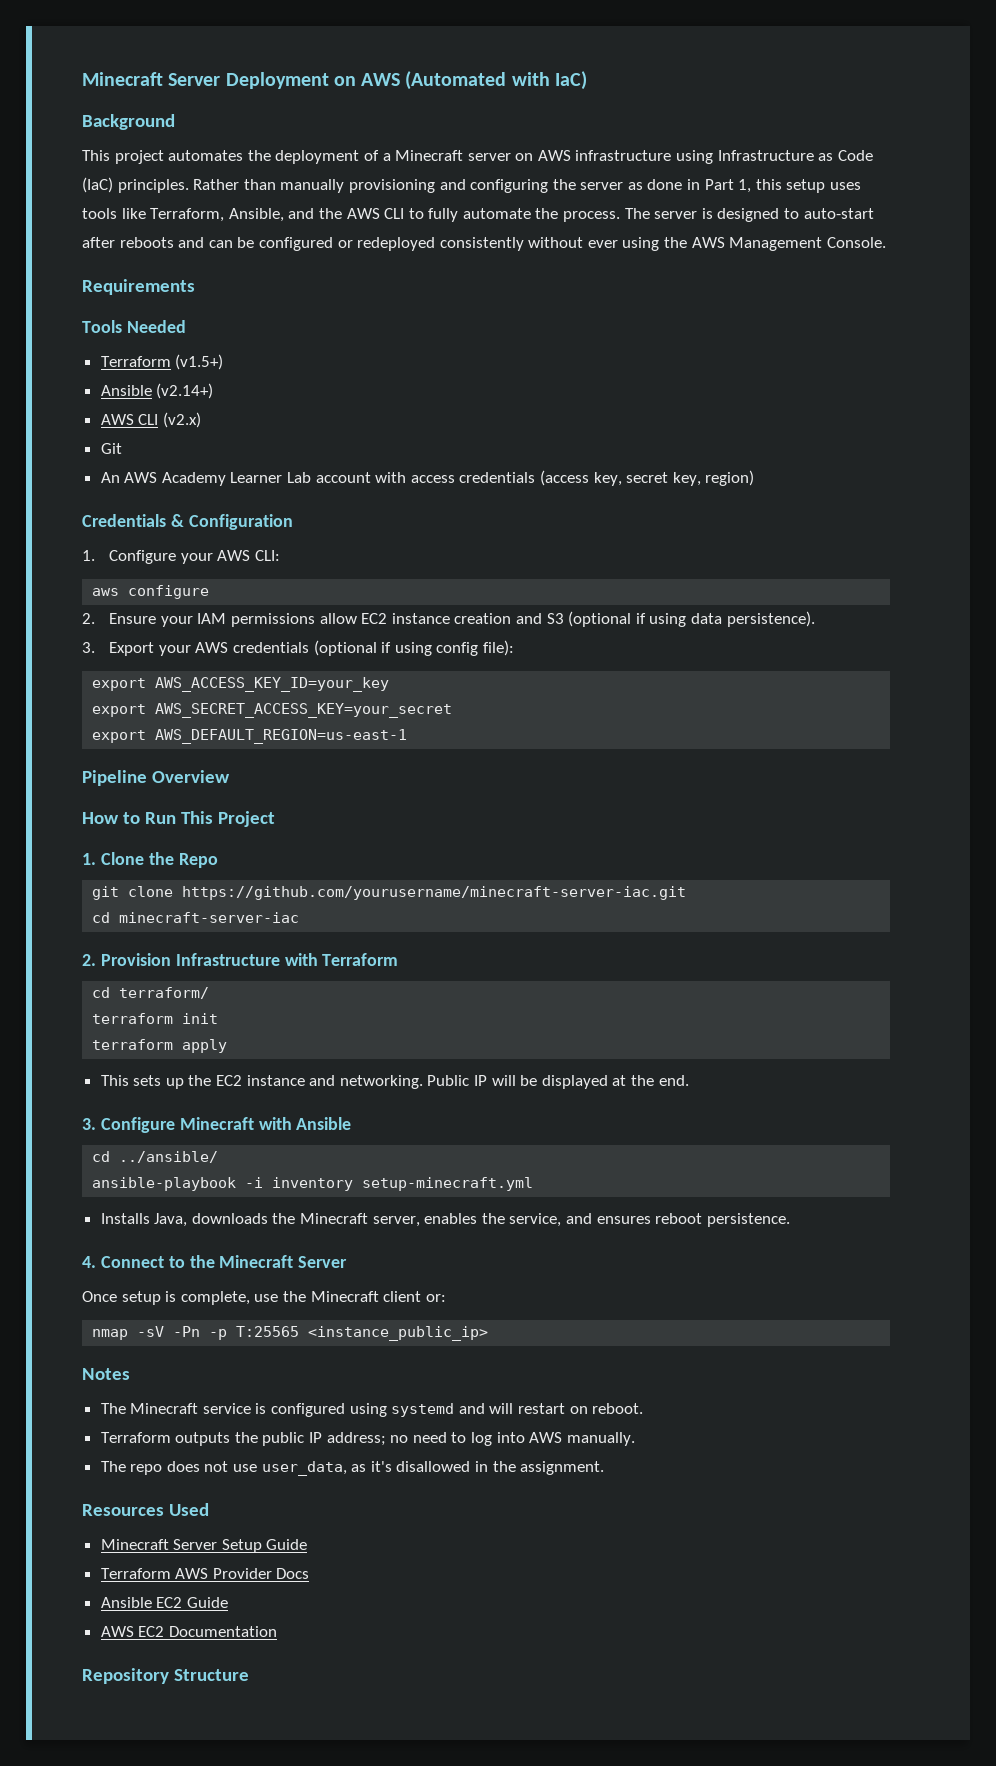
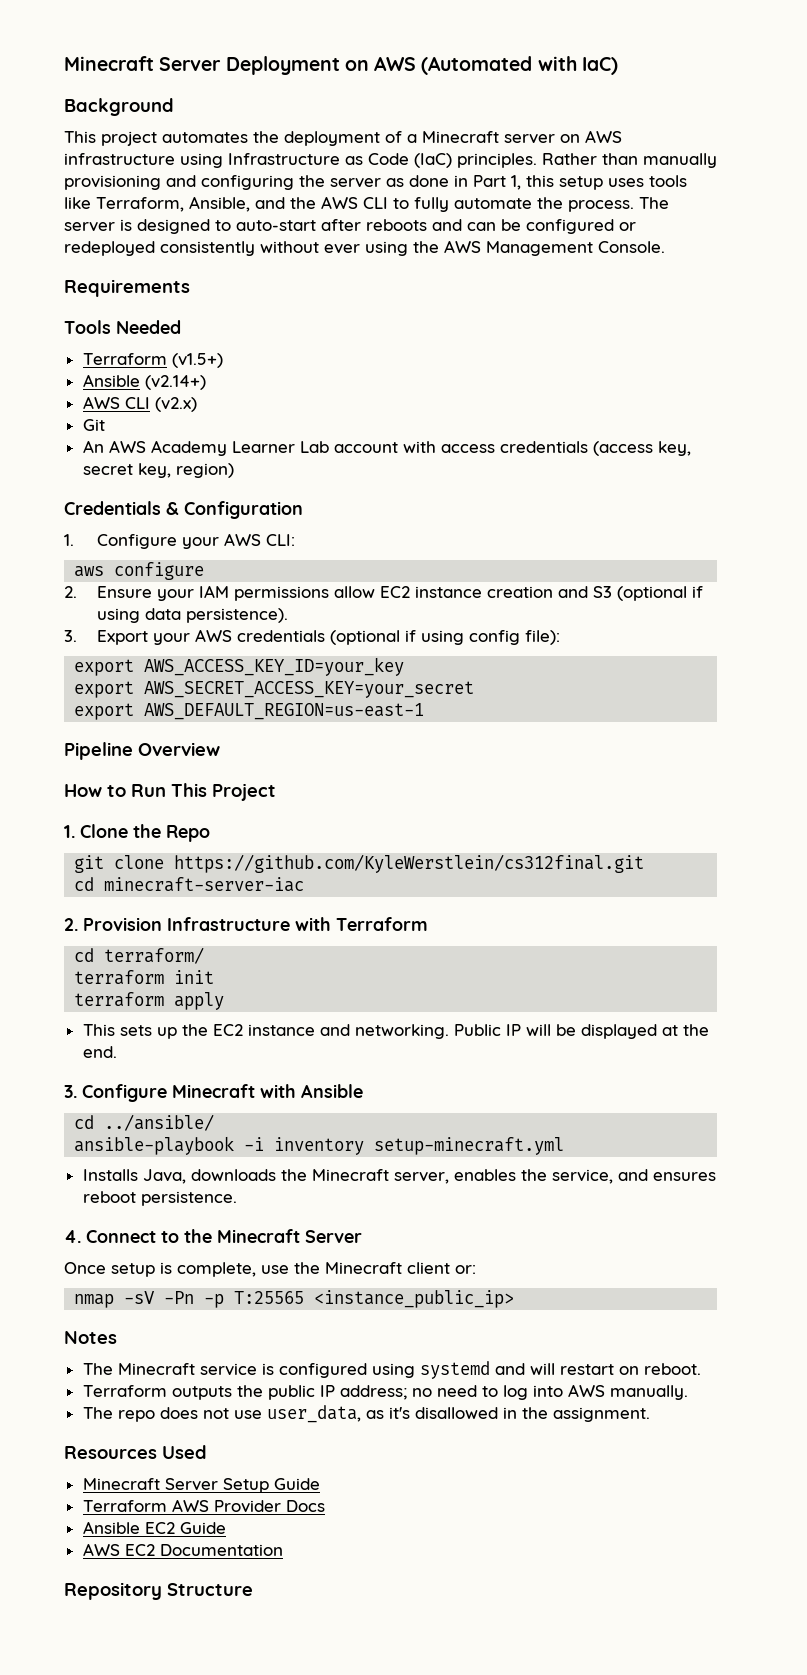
- git clone https://github.com/yourusername/minecraft-server-iac.git
+ git clone https://github.com/KyleWerstlein/cs312final.git

